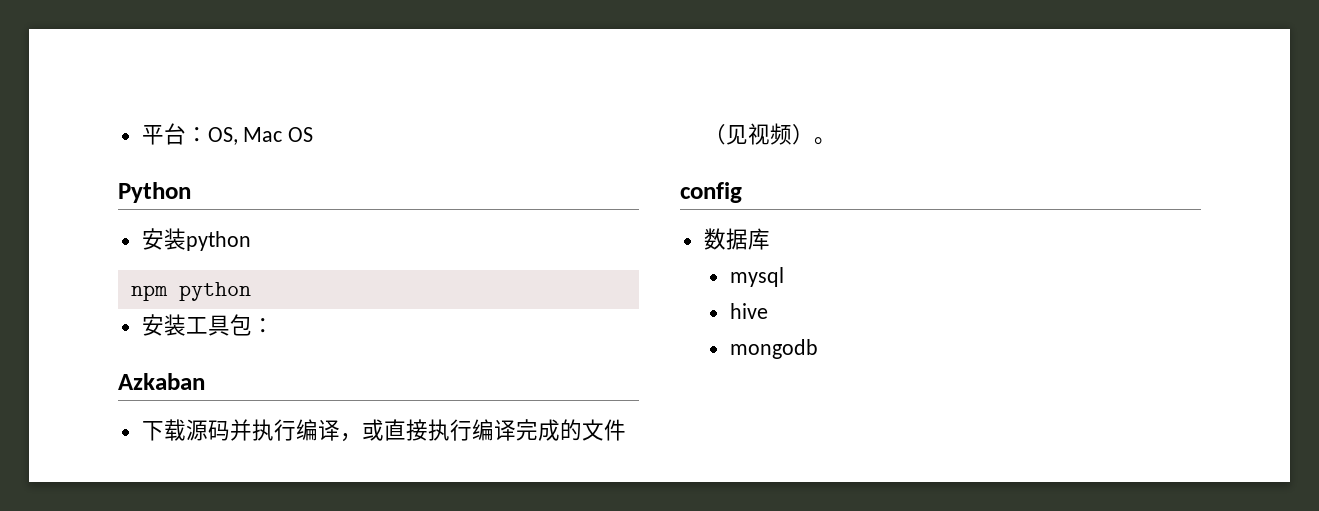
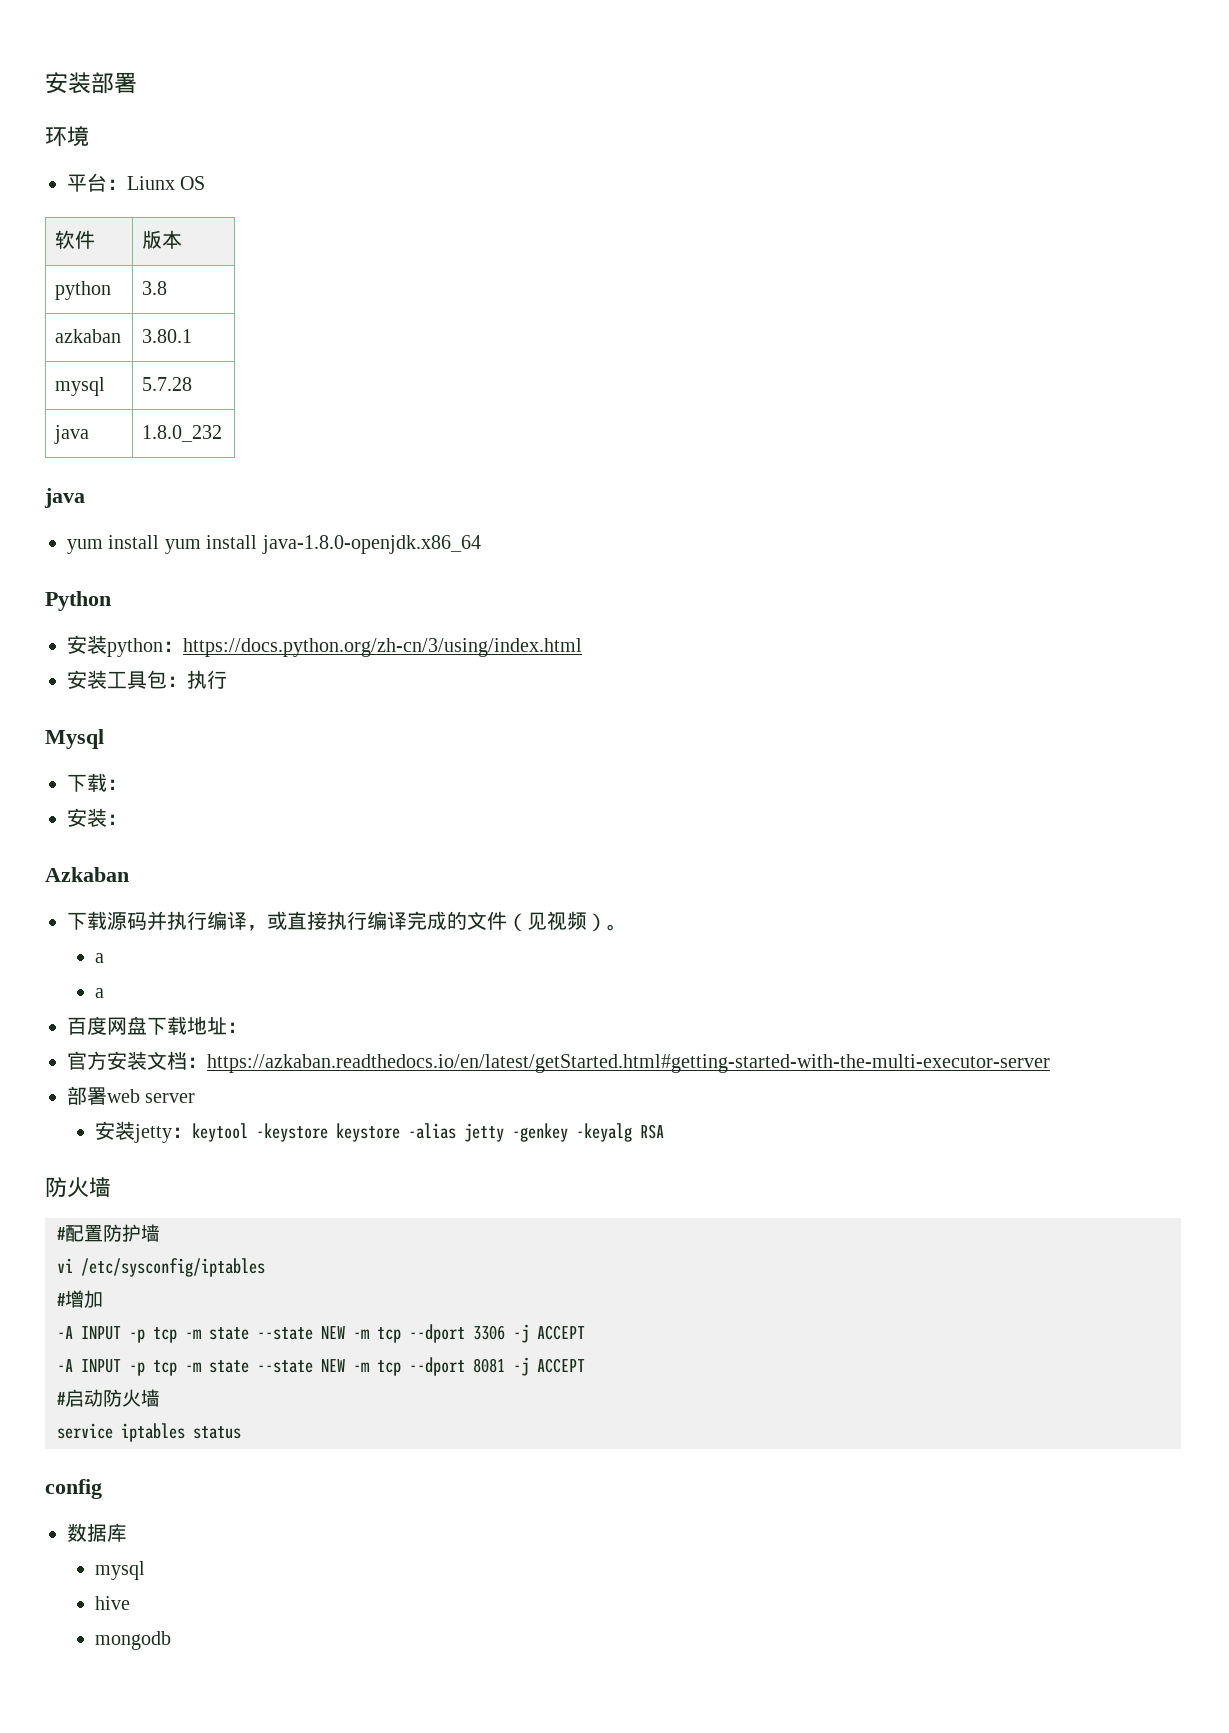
- 平台：OS, Mac OS
+ 安装部署
+ 环境
+ 平台：Liunx OS
+ 软件 | 版本
+ python | 3.8
+ azkaban | 3.80.1
+ mysql | 5.7.28
+ java | 1.8.0_232
+ java
+ yum install yum install java-1.8.0-openjdk.x86_64
- 安装python
- npm python
+ 安装python：https://docs.python.org/zh-cn/3/using/index.html
- 安装工具包：
+ 安装工具包：执行
+ Mysql
+ 下载：
+ 安装：
  下载源码并执行编译，或直接执行编译完成的文件（见视频）。
+ a
+ a
+ 百度网盘下载地址：
+ 官方安装文档：https://azkaban.readthedocs.io/en/latest/getStarted.html#getting-started-with-the-multi-executor-server
+ 部署web server
+ 安装jetty：keytool -keystore keystore -alias jetty -genkey -keyalg RSA
+ 防火墙
+ #配置防护墙
+ vi /etc/sysconfig/iptables
+ #增加
+ -A INPUT -p tcp -m state --state NEW -m tcp --dport 3306 -j ACCEPT
+ -A INPUT -p tcp -m state --state NEW -m tcp --dport 8081 -j ACCEPT
+ #启动防火墙
+ service iptables status

